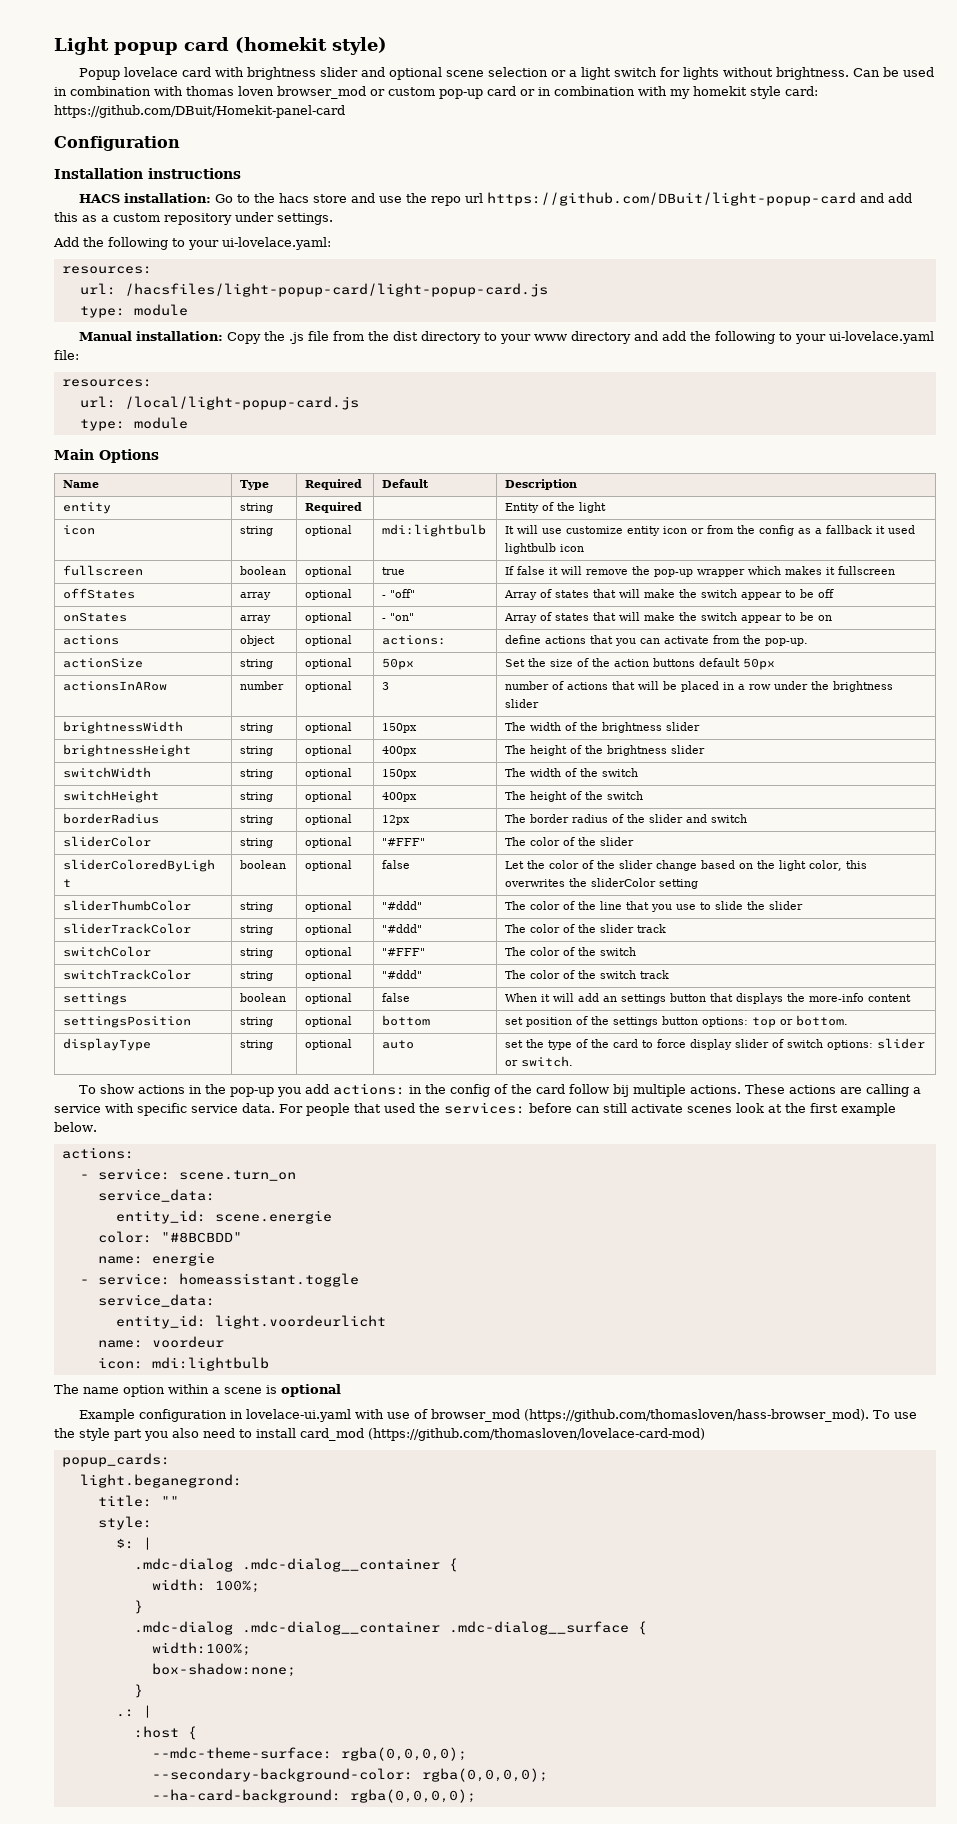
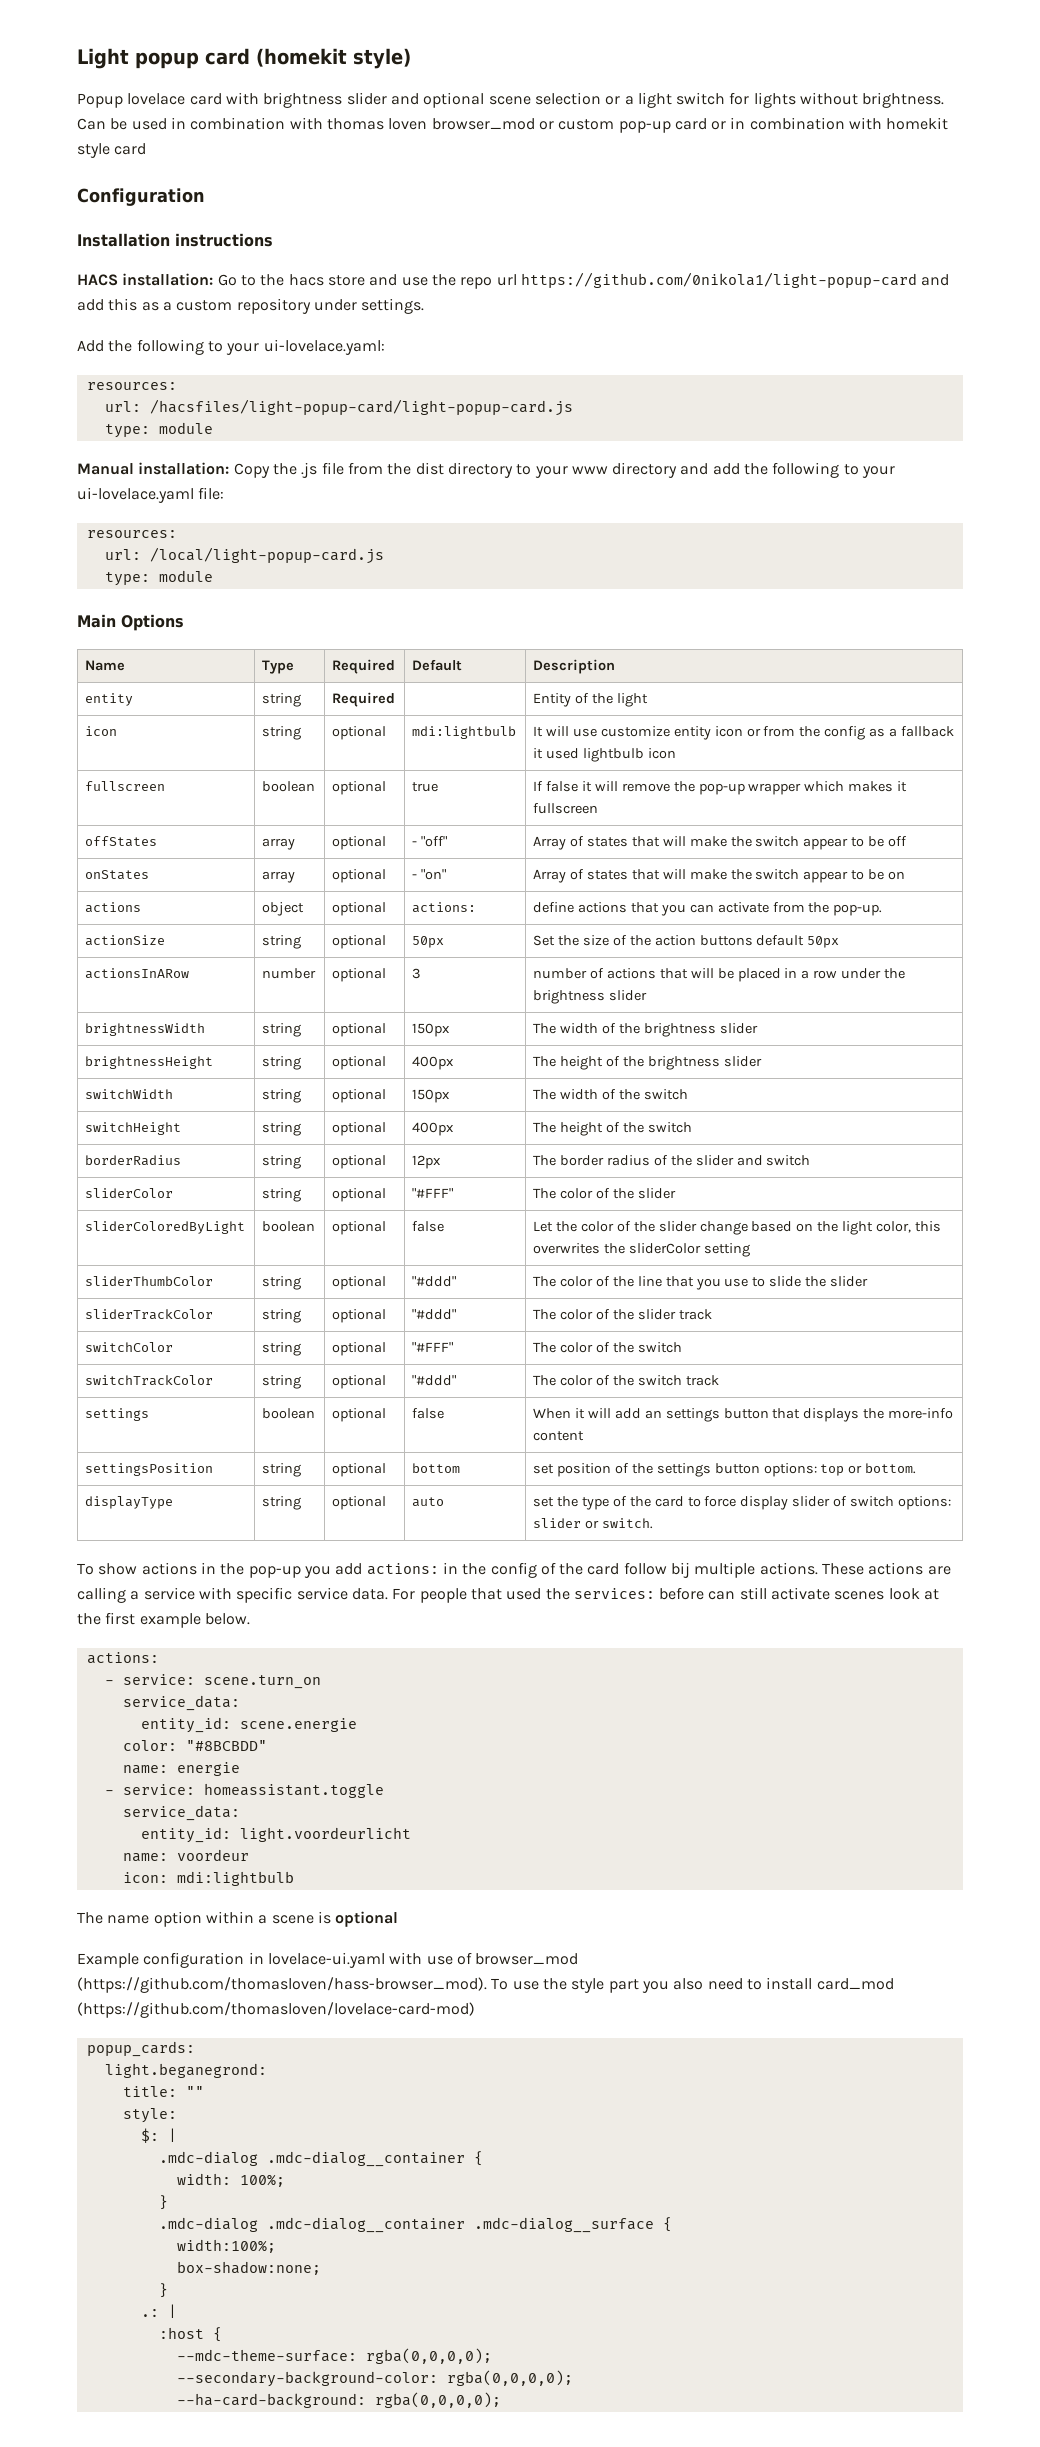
- Can be used in combination with thomas loven browser_mod or custom pop-up card or in combination with my homekit style card: https://github.com/DBuit/Homekit-panel-card
+ Can be used in combination with thomas loven browser_mod or custom pop-up card or in combination with homekit style card
- HACS installation: Go to the hacs store and use the repo url https://github.com/DBuit/light-popup-card and add this as a custom repository under settings.
+ HACS installation: Go to the hacs store and use the repo url https://github.com/0nikola1/light-popup-card and add this as a custom repository under settings.

